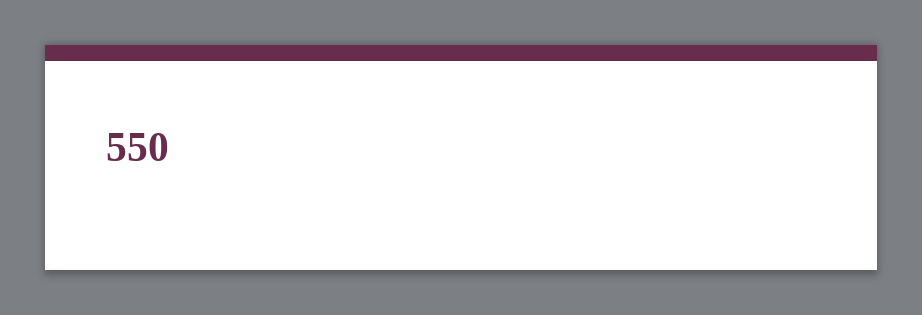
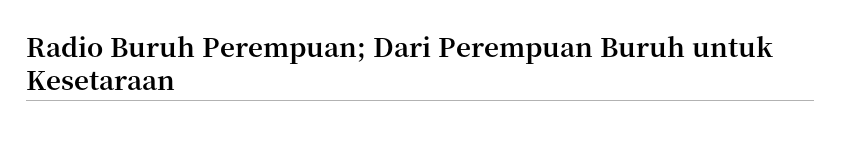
- 550
+ Radio Buruh Perempuan; Dari Perempuan Buruh untuk Kesetaraan

